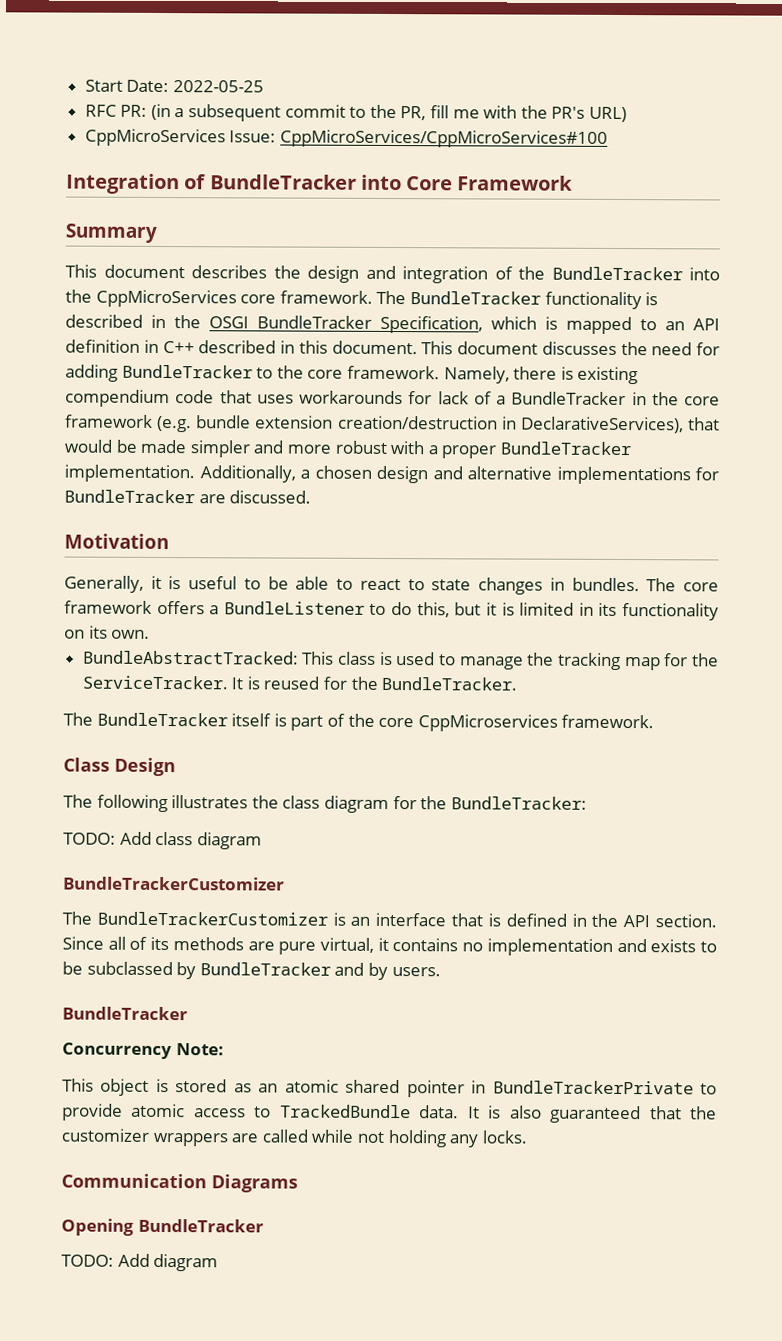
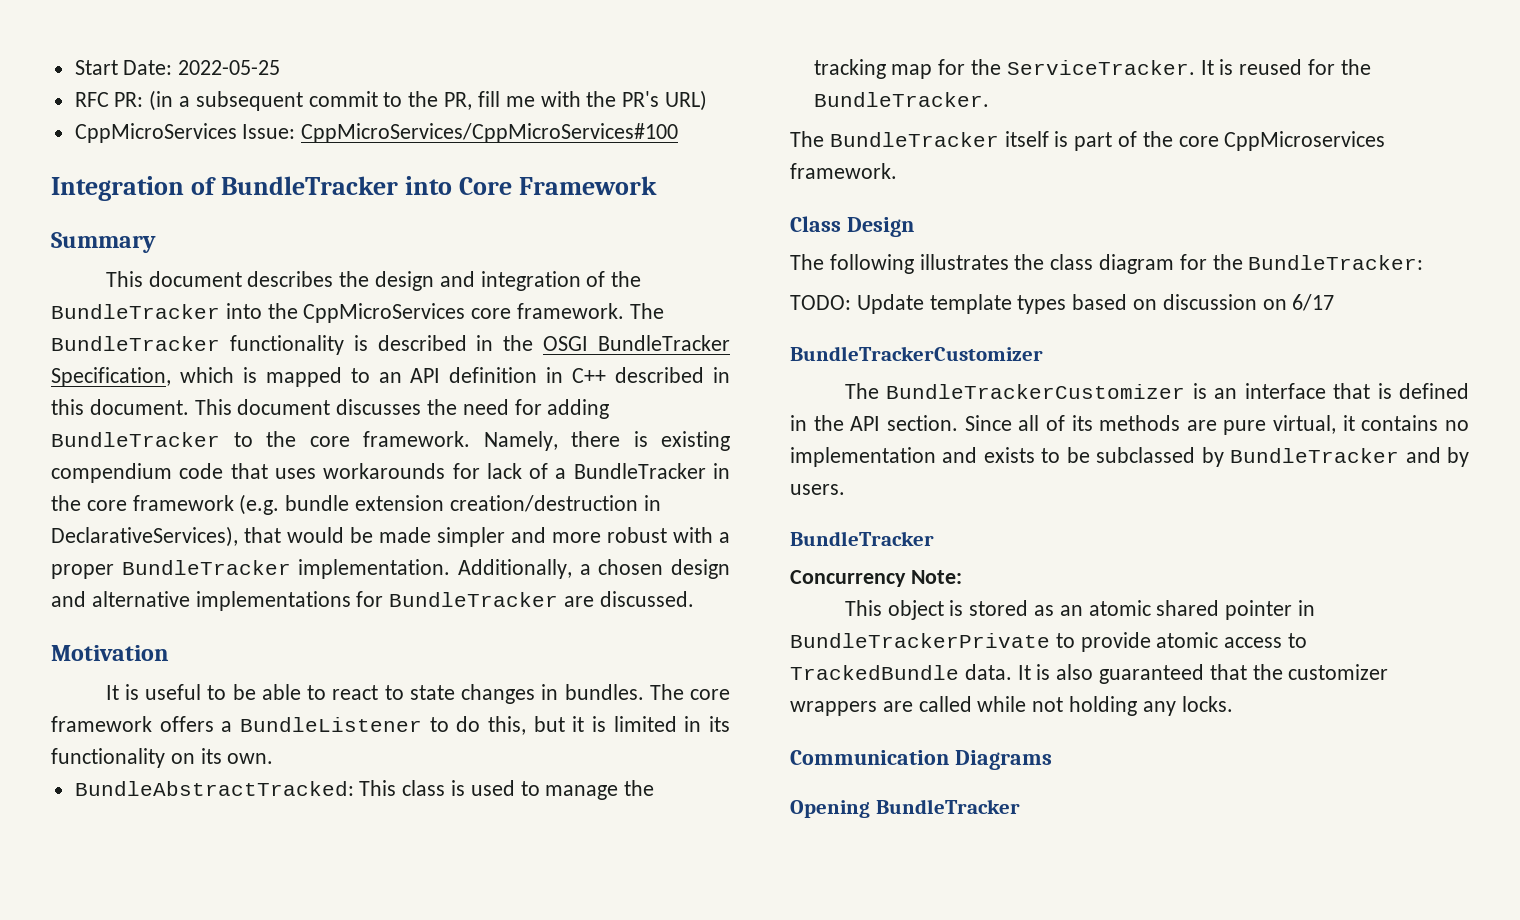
- Generally, it is useful to be able to react to state changes in bundles.
+ It is useful to be able to react to state changes in bundles.
- TODO: Add class diagram
+ TODO: Update template types based on discussion on 6/17
- TODO: Add diagram

